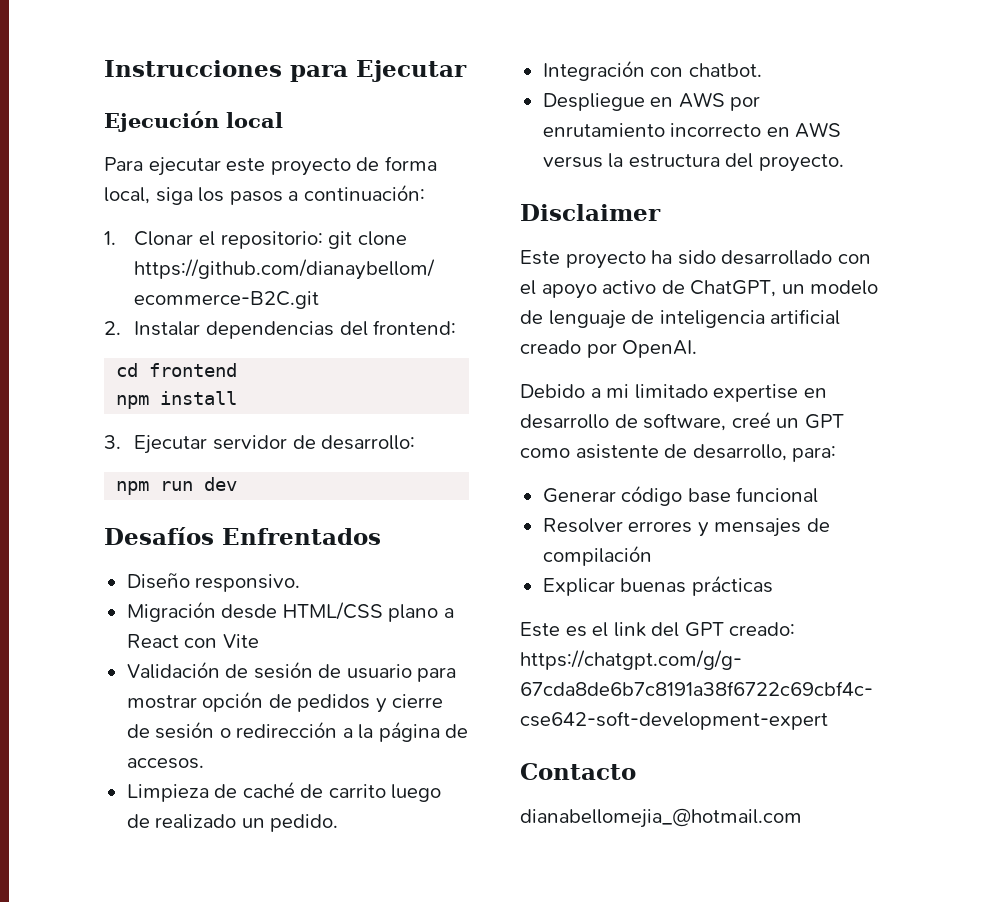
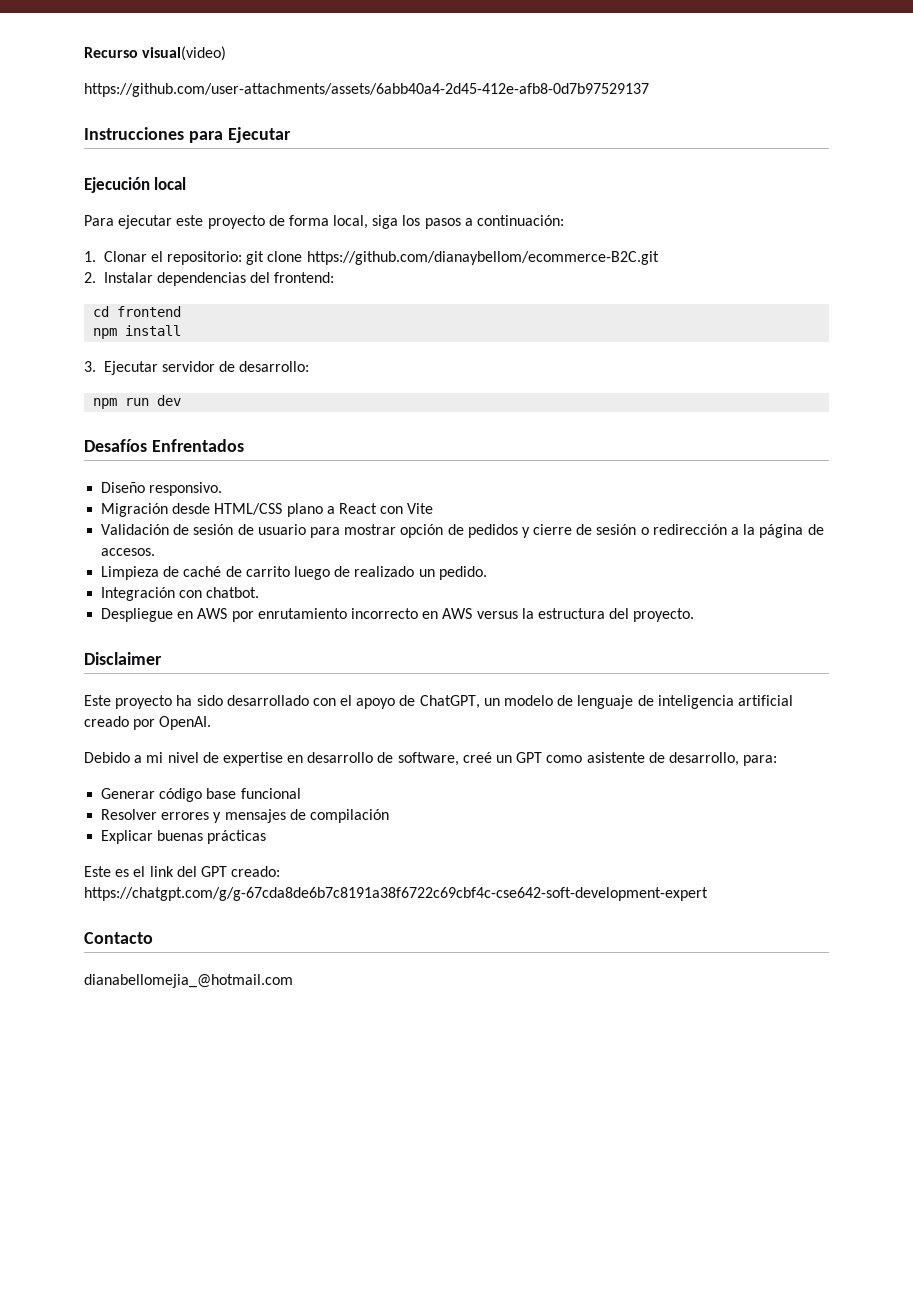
+ Recurso visual(video)
+ https://github.com/user-attachments/assets/6abb40a4-2d45-412e-afb8-0d7b97529137
- Este proyecto ha sido desarrollado con el apoyo activo de ChatGPT, un modelo de lenguaje de inteligencia artificial creado por OpenAI.
+ Este proyecto ha sido desarrollado con el apoyo de ChatGPT, un modelo de lenguaje de inteligencia artificial creado por OpenAI.
- Debido a mi limitado expertise en desarrollo de software, creé un GPT como asistente de desarrollo, para:
+ Debido a mi nivel de expertise en desarrollo de software, creé un GPT como asistente de desarrollo, para:

